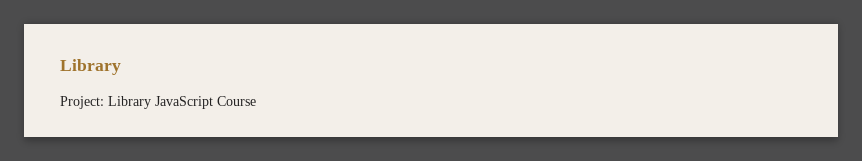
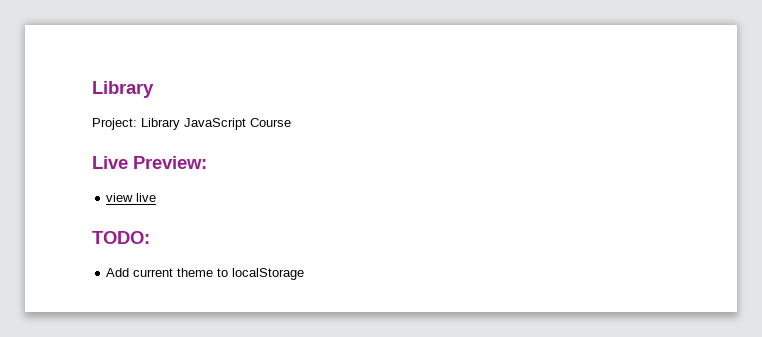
+ Live Preview:
+ view live
+ TODO:
+ Add current theme to localStorage

